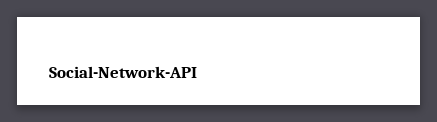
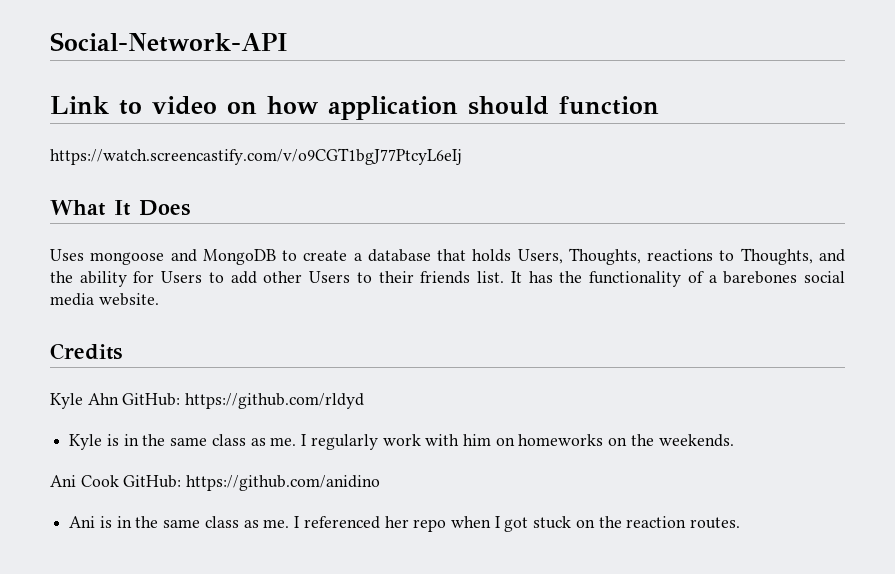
+ Link to video on how application should function
+ https://watch.screencastify.com/v/o9CGT1bgJ77PtcyL6eIj
+ What It Does
+ Uses mongoose and MongoDB to create a database that holds Users, Thoughts, reactions to Thoughts, and the ability for Users to add other Users to their friends list. It has the functionality of a barebones social media website.
+ Credits
+ Kyle Ahn GitHub: https://github.com/rldyd
+ Kyle is in the same class as me. I regularly work with him on homeworks on the weekends.
+ Ani Cook GitHub: https://github.com/anidino
+ Ani is in the same class as me. I referenced her repo when I got stuck on the reaction routes.

